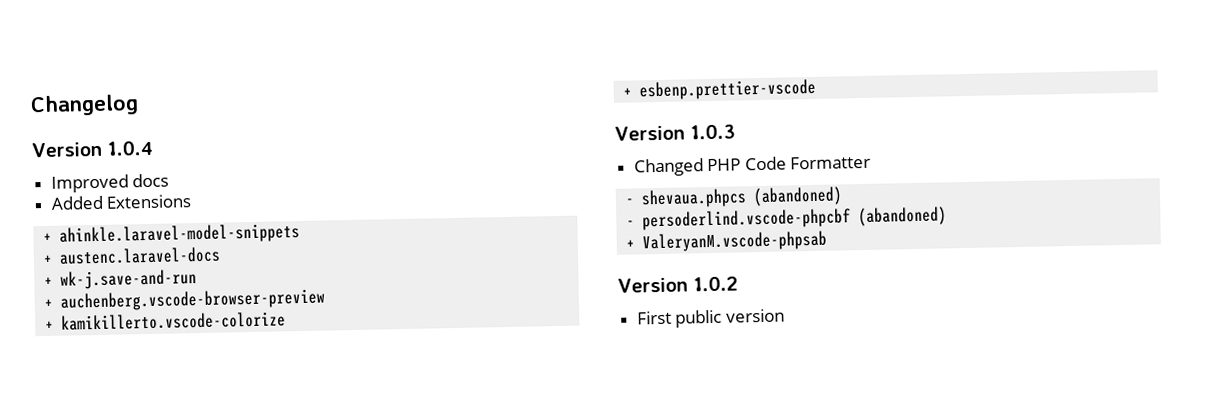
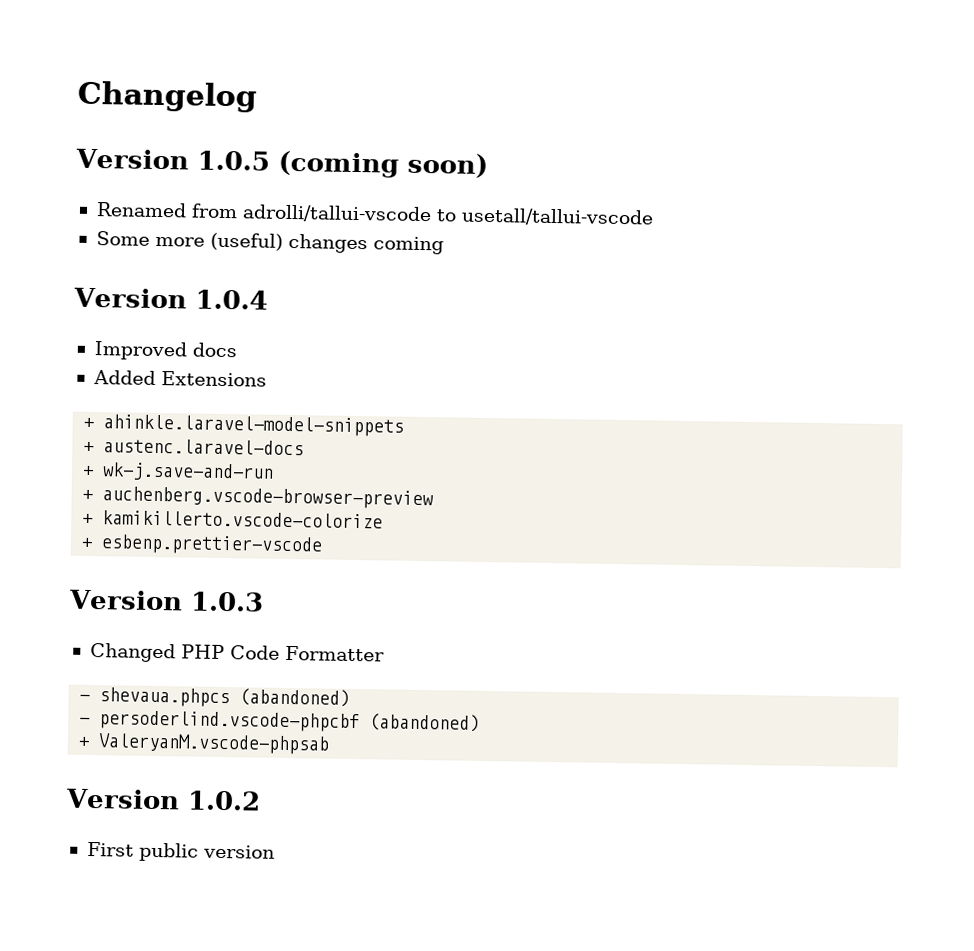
+ Version 1.0.5 (coming soon)
+ Renamed from adrolli/tallui-vscode to usetall/tallui-vscode
+ Some more (useful) changes coming

